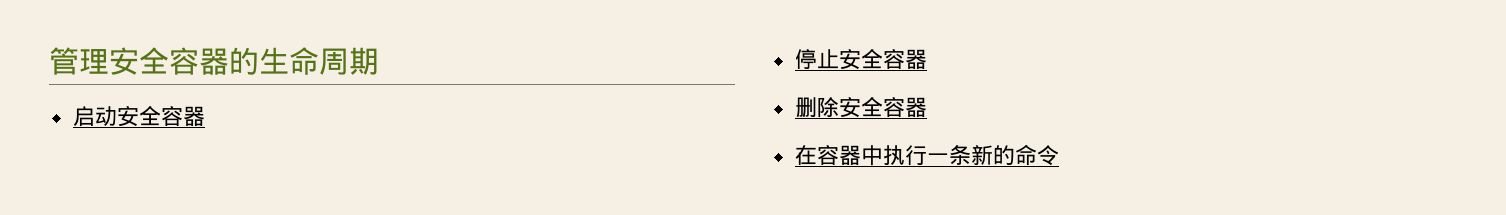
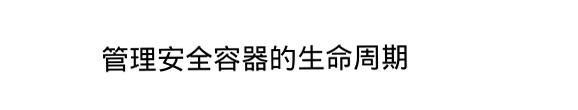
- 启动安全容器
- 停止安全容器
- 删除安全容器
- 在容器中执行一条新的命令

